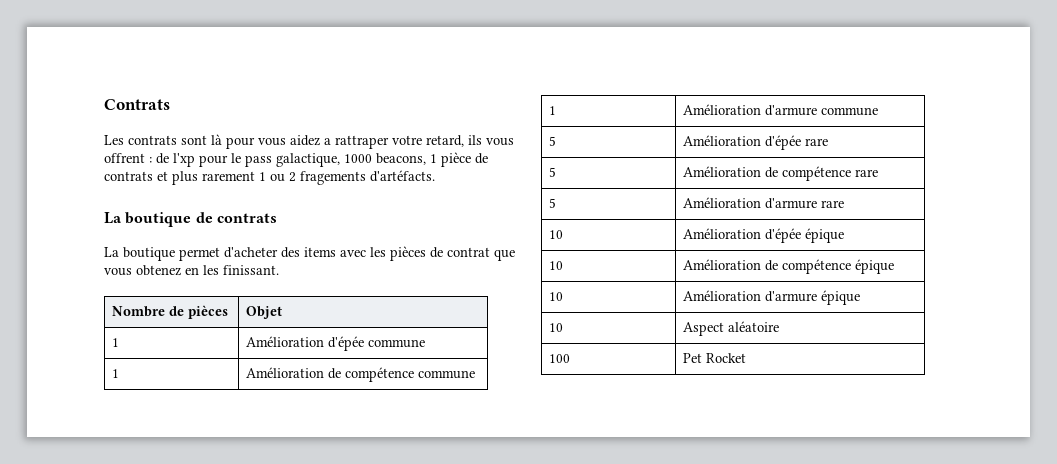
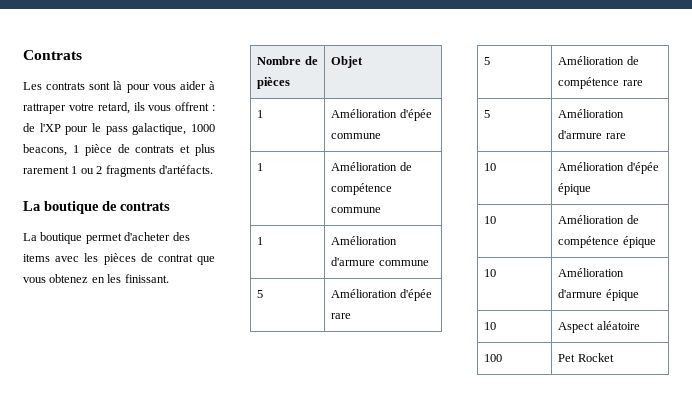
- Les contrats sont là pour vous aidez a rattraper votre retard, ils vous offrent : de l'xp pour le pass galactique, 1000 beacons, 1 pièce de contrats et plus rarement 1 ou 2 fragements d'artéfacts.
+ Les contrats sont là pour vous aider à rattraper votre retard, ils vous offrent : de l'XP pour le pass galactique, 1000 beacons, 1 pièce de contrats et plus rarement 1 ou 2 fragments d'artéfacts.

